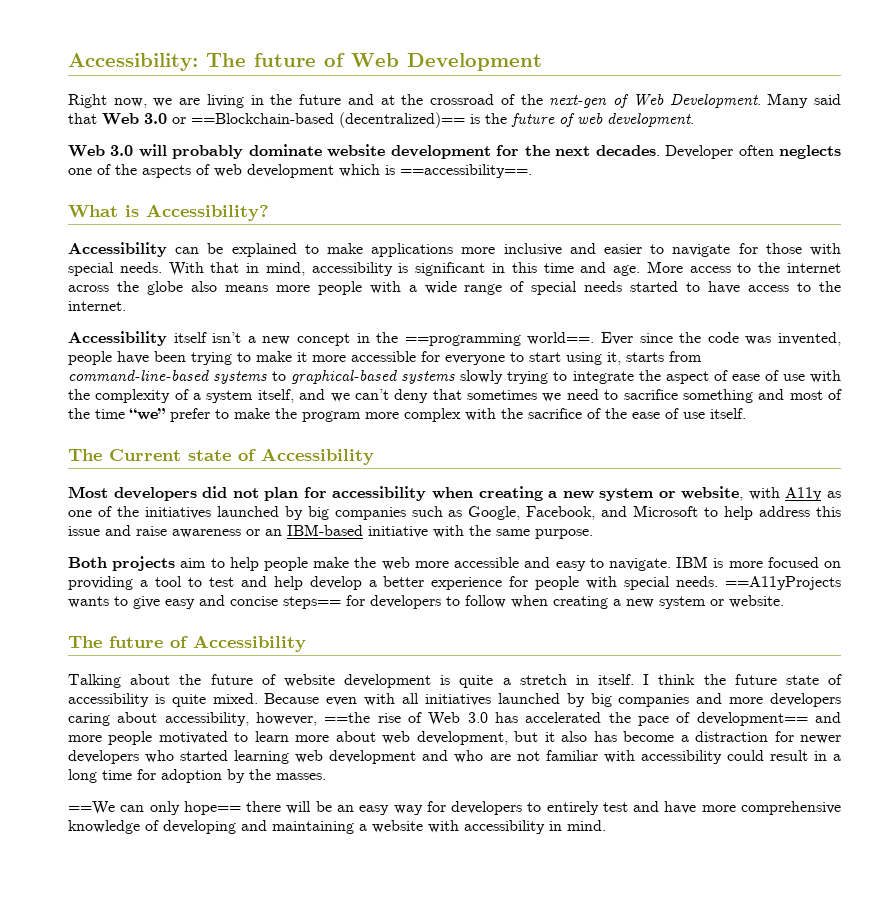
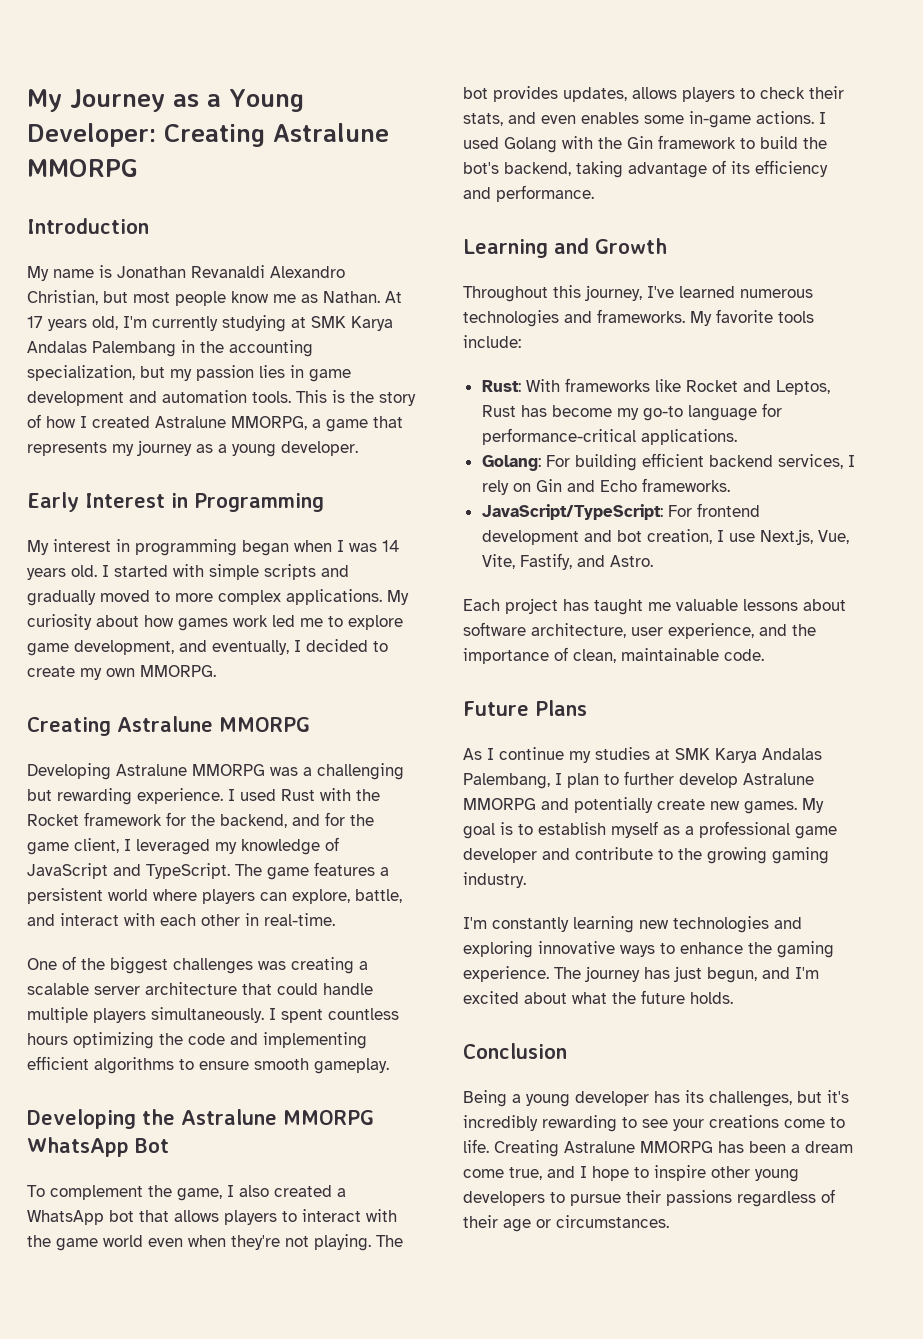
- Accessibility: The future of Web Development
- Right now, we are living in the future and at the crossroad of the next-gen of Web Development. Many said that Web 3.0 or ==Blockchain-based (decentralized)== is the future of web development.
- Web 3.0 will probably dominate website development for the next decades. Developer often neglects one of the aspects of web development which is ==accessibility==.
- What is Accessibility?
- Accessibility can be explained to make applications more inclusive and easier to navigate for those with special needs. With that in mind, accessibility is significant in this time and age. More access to the internet across the globe also means more people with a wide range of special needs started to have access to the internet.
- Accessibility itself isn’t a new concept in the ==programming world==. Ever since the code was invented, people have been trying to make it more accessible for everyone to start using it, starts from command-line-based systems to graphical-based systems slowly trying to integrate the aspect of ease of use with the complexity of a system itself, and we can’t deny that sometimes we need to sacrifice something and most of the time “we” prefer to make the program more complex with the sacrifice of the ease of use itself.
- The Current state of Accessibility
- Most developers did not plan for accessibility when creating a new system or website, with A11y as one of the initiatives launched by big companies such as Google, Facebook, and Microsoft to help address this issue and raise awareness or an IBM-based initiative with the same purpose.
- Both projects aim to help people make the web more accessible and easy to navigate. IBM is more focused on providing a tool to test and help develop a better experience for people with special needs. ==A11yProjects wants to give easy and concise steps== for developers to follow when creating a new system or website.
- The future of Accessibility
- Talking about the future of website development is quite a stretch in itself. I think the future state of accessibility is quite mixed. Because even with all initiatives launched by big companies and more developers caring about accessibility, however, ==the rise of Web 3.0 has accelerated the pace of development== and more people motivated to learn more about web development, but it also has become a distraction for newer developers who started learning web development and who are not familiar with accessibility could result in a long time for adoption by the masses.
- ==We can only hope== there will be an easy way for developers to entirely test and have more comprehensive knowledge of developing and maintaining a website with accessibility in mind.
+ My Journey as a Young Developer: Creating Astralune MMORPG
+ Introduction
+ My name is Jonathan Revanaldi Alexandro Christian, but most people know me as Nathan. At 17 years old, I'm currently studying at SMK Karya Andalas Palembang in the accounting specialization, but my passion lies in game development and automation tools. This is the story of how I created Astralune MMORPG, a game that represents my journey as a young developer.
+ Early Interest in Programming
+ My interest in programming began when I was 14 years old. I started with simple scripts and gradually moved to more complex applications. My curiosity about how games work led me to explore game development, and eventually, I decided to create my own MMORPG.
+ Creating Astralune MMORPG
+ Developing Astralune MMORPG was a challenging but rewarding experience. I used Rust with the Rocket framework for the backend, and for the game client, I leveraged my knowledge of JavaScript and TypeScript. The game features a persistent world where players can explore, battle, and interact with each other in real-time.
+ One of the biggest challenges was creating a scalable server architecture that could handle multiple players simultaneously. I spent countless hours optimizing the code and implementing efficient algorithms to ensure smooth gameplay.
+ Developing the Astralune MMORPG WhatsApp Bot
+ To complement the game, I also created a WhatsApp bot that allows players to interact with the game world even when they're not playing. The bot provides updates, allows players to check their stats, and even enables some in-game actions. I used Golang with the Gin framework to build the bot's backend, taking advantage of its efficiency and performance.
+ Learning and Growth
+ Throughout this journey, I've learned numerous technologies and frameworks. My favorite tools include:
+ Rust: With frameworks like Rocket and Leptos, Rust has become my go-to language for performance-critical applications.
+ Golang: For building efficient backend services, I rely on Gin and Echo frameworks.
+ JavaScript/TypeScript: For frontend development and bot creation, I use Next.js, Vue, Vite, Fastify, and Astro.
+ Each project has taught me valuable lessons about software architecture, user experience, and the importance of clean, maintainable code.
+ Future Plans
+ As I continue my studies at SMK Karya Andalas Palembang, I plan to further develop Astralune MMORPG and potentially create new games. My goal is to establish myself as a professional game developer and contribute to the growing gaming industry.
+ I'm constantly learning new technologies and exploring innovative ways to enhance the gaming experience. The journey has just begun, and I'm excited about what the future holds.
+ Conclusion
+ Being a young developer has its challenges, but it's incredibly rewarding to see your creations come to life. Creating Astralune MMORPG has been a dream come true, and I hope to inspire other young developers to pursue their passions regardless of their age or circumstances.

